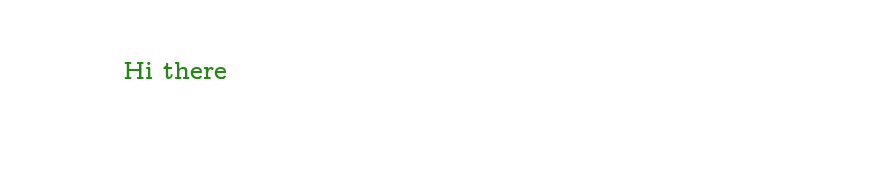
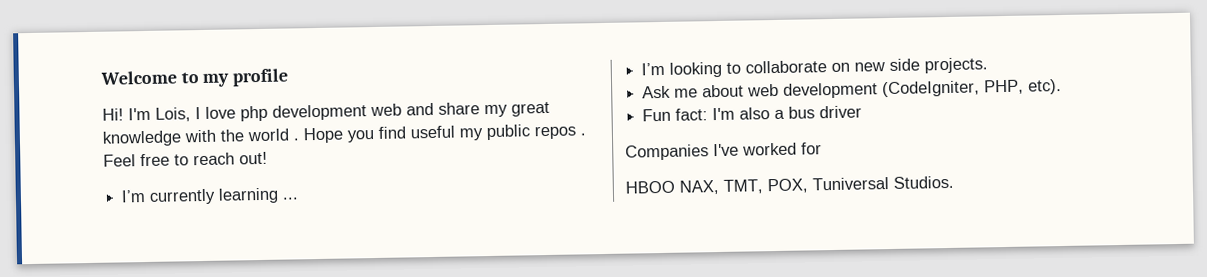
- Hi there
+ Welcome to my profile
+ Hi! I'm Lois, I love php development web and share my great knowledge with the world . Hope you find useful my public repos . Feel free to reach out!
+ I’m currently learning ...
+ I’m looking to collaborate on new side projects.
+ Ask me about web development (CodeIgniter, PHP, etc).
+ Fun fact: I'm also a bus driver
+ Companies I've worked for
+ HBOO NAX, TMT, POX, Tuniversal Studios.

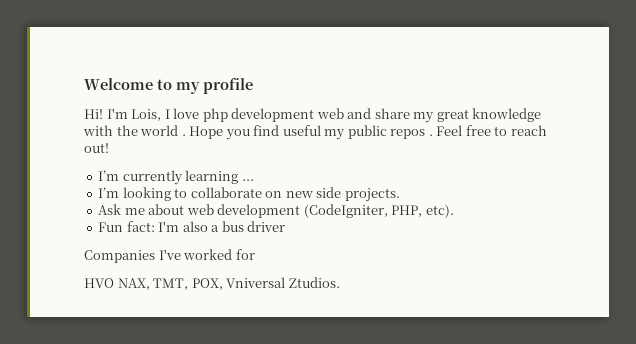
- HBOO NAX, TMT, POX, Tuniversal Studios.
+ HVO NAX, TMT, POX, Vniversal Ztudios.

